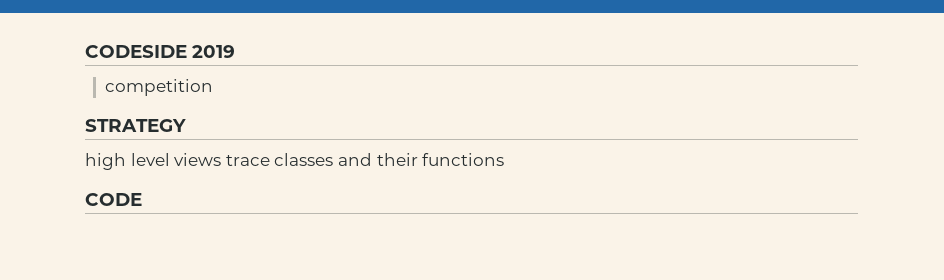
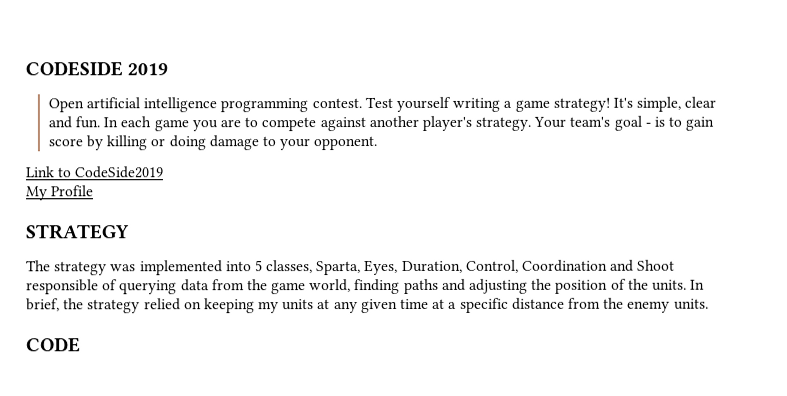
- competition
+ Open artificial intelligence programming contest. Test yourself writing a game strategy! It's simple, clear and fun. In each game you are to compete against another player's strategy. Your team's goal - is to gain score by killing or doing damage to your opponent.
+ Link to CodeSide2019
+ My Profile
  STRATEGY
- high level views trace classes and their functions
+ The strategy was implemented into 5 classes, Sparta, Eyes, Duration, Control, Coordination and Shoot responsible of querying data from the game world, finding paths and adjusting the position of the units. In brief, the strategy relied on keeping my units at any given time at a specific distance from the enemy units.

